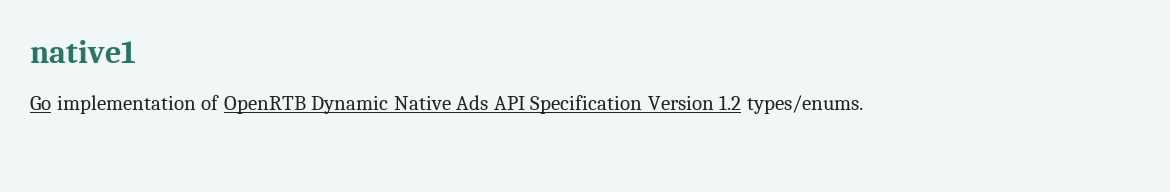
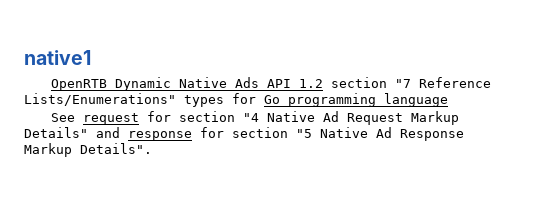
- Go implementation of OpenRTB Dynamic Native Ads API Specification Version 1.2 types/enums.
+ OpenRTB Dynamic Native Ads API 1.2 section "7 Reference Lists/Enumerations" types for Go programming language
+ See request for section "4 Native Ad Request Markup Details" and response for section "5 Native Ad Response Markup Details".

